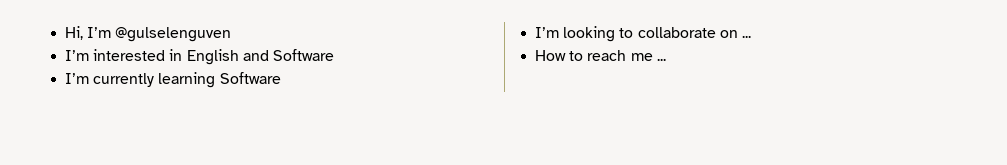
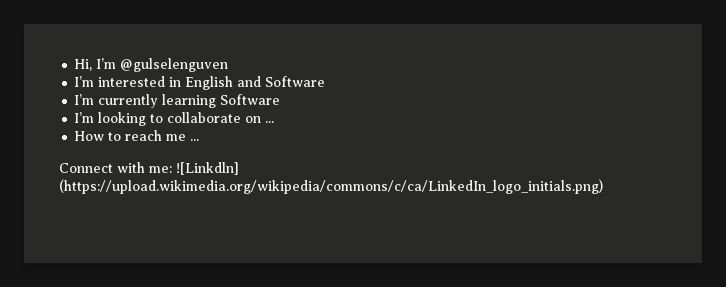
+ Connect with me: ![Linkdln] (https://upload.wikimedia.org/wikipedia/commons/c/ca/LinkedIn_logo_initials.png)

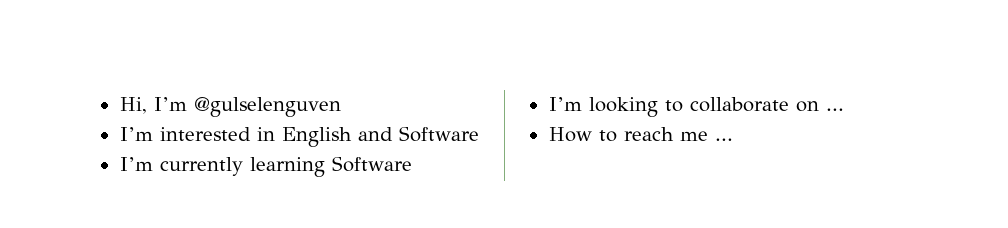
- Connect with me: ![Linkdln] (https://upload.wikimedia.org/wikipedia/commons/c/ca/LinkedIn_logo_initials.png)

